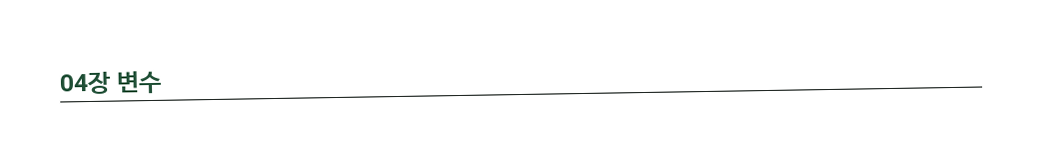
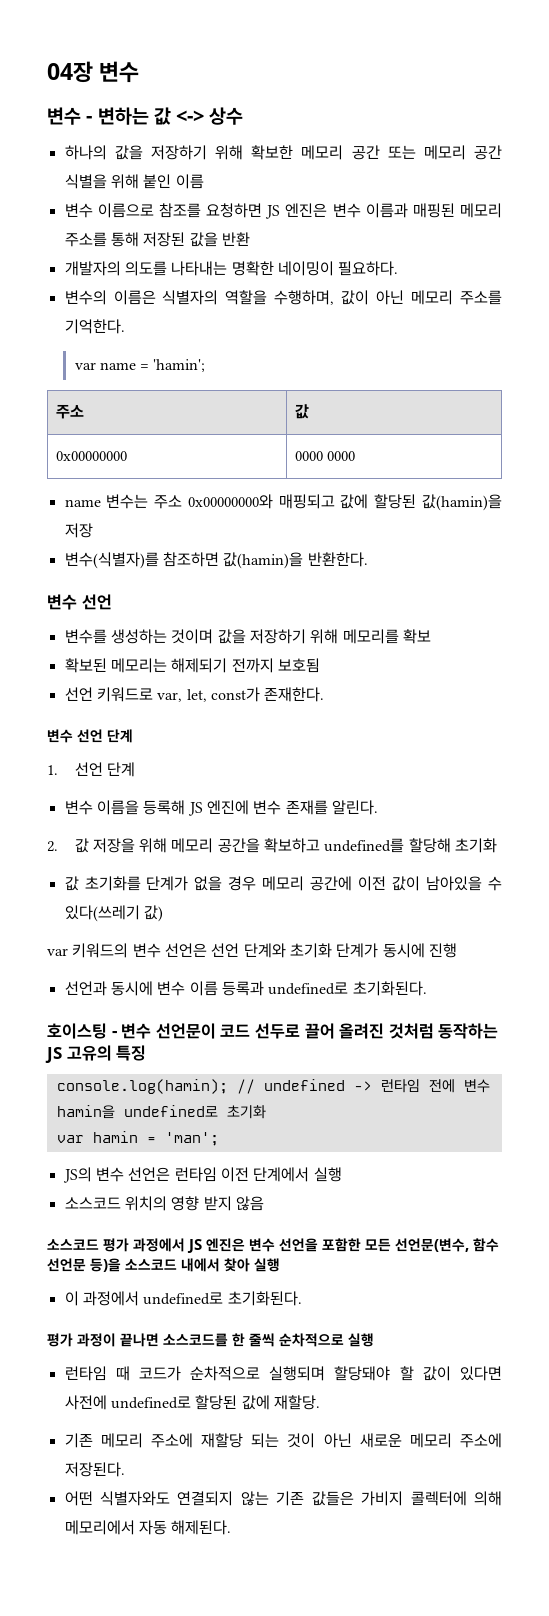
+ 변수 - 변하는 값 <-> 상수
+ 하나의 값을 저장하기 위해 확보한 메모리 공간 또는 메모리 공간 식별을 위해 붙인 이름
+ 변수 이름으로 참조를 요청하면 JS 엔진은 변수 이름과 매핑된 메모리 주소를 통해 저장된 값을 반환
+ 개발자의 의도를 나타내는 명확한 네이밍이 필요하다.
+ 변수의 이름은 식별자의 역할을 수행하며, 값이 아닌 메모리 주소를 기억한다.
+ var name = 'hamin';
+ 주소 | 값
+ 0x00000000 | 0000 0000
+ name 변수는 주소 0x00000000와 매핑되고 값에 할당된 값(hamin)을 저장
+ 변수(식별자)를 참조하면 값(hamin)을 반환한다.
+ 변수 선언
+ 변수를 생성하는 것이며 값을 저장하기 위해 메모리를 확보
+ 확보된 메모리는 해제되기 전까지 보호됨
+ 선언 키워드로 var, let, const가 존재한다.
+ 변수 선언 단계
+ 1. 선언 단계
+ 변수 이름을 등록해 JS 엔진에 변수 존재를 알린다.
+ 2. 값 저장을 위해 메모리 공간을 확보하고 undefined를 할당해 초기화
+ 값 초기화를 단계가 없을 경우 메모리 공간에 이전 값이 남아있을 수 있다(쓰레기 값)
+ var 키워드의 변수 선언은 선언 단계와 초기화 단계가 동시에 진행
+ 선언과 동시에 변수 이름 등록과 undefined로 초기화된다.
+ 호이스팅 - 변수 선언문이 코드 선두로 끌어 올려진 것처럼 동작하는 JS 고유의 특징
+ console.log(hamin); // undefined -> 런타임 전에 변수 hamin을 undefined로 초기화
+ var hamin = 'man';
+ JS의 변수 선언은 런타임 이전 단계에서 실행
+ 소스코드 위치의 영향 받지 않음
+ 소스코드 평가 과정에서 JS 엔진은 변수 선언을 포함한 모든 선언문(변수, 함수 선언문 등)을 소스코드 내에서 찾아 실행
+ 이 과정에서 undefined로 초기화된다.
+ 평가 과정이 끝나면 소스코드를 한 줄씩 순차적으로 실행
+ 런타임 때 코드가 순차적으로 실행되며 할당돼야 할 값이 있다면 사전에 undefined로 할당된 값에 재할당.
+ 기존 메모리 주소에 재할당 되는 것이 아닌 새로운 메모리 주소에 저장된다.
+ 어떤 식별자와도 연결되지 않는 기존 값들은 가비지 콜렉터에 의해 메모리에서 자동 해제된다.

